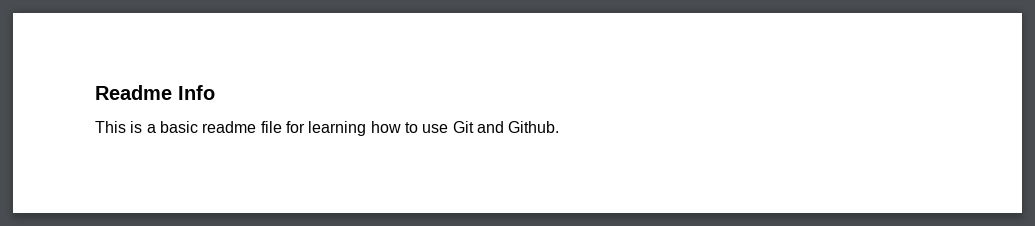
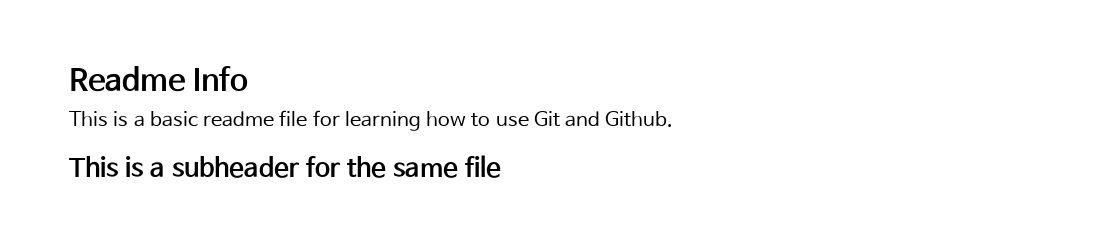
+ This is a subheader for the same file

